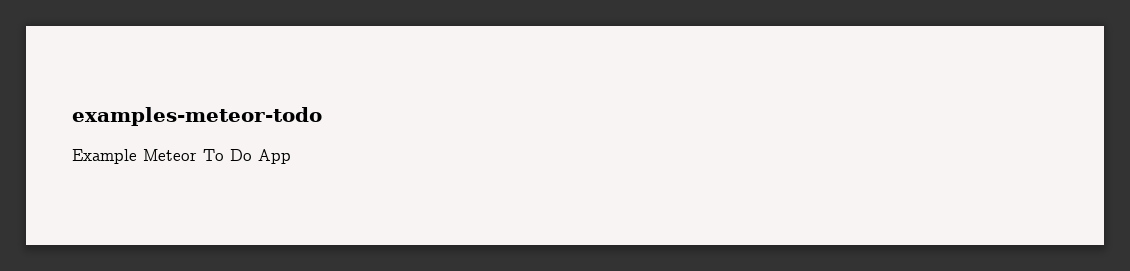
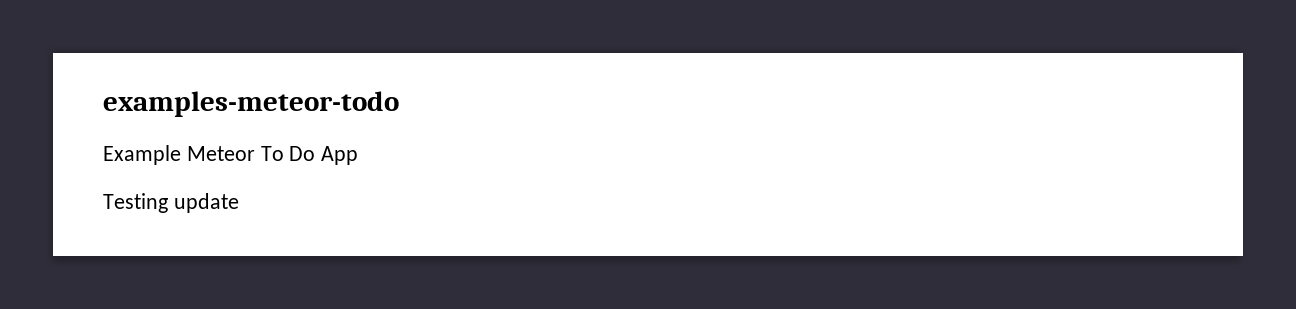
+ Testing update

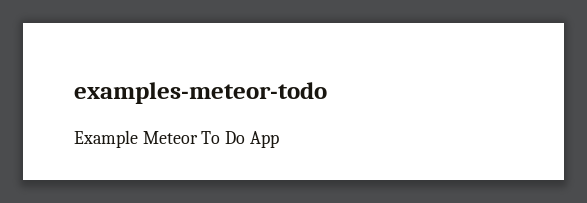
- Testing update

